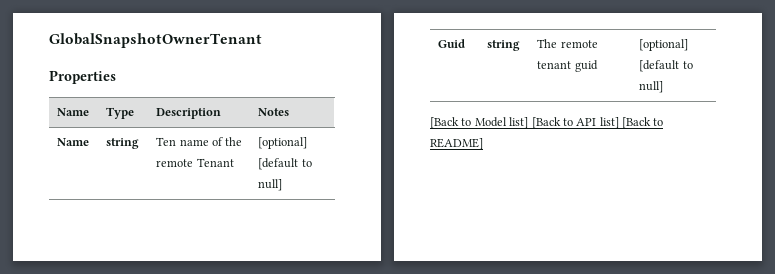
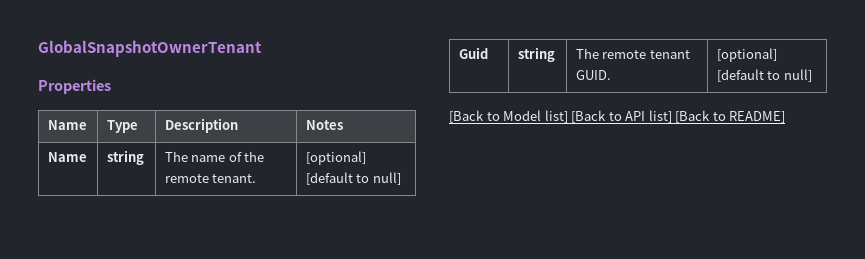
- Name | string | Ten name of the remote Tenant | [optional] [default to null]
+ Name | string | The name of the remote tenant. | [optional] [default to null]
- Guid | string | The remote tenant guid | [optional] [default to null]
+ Guid | string | The remote tenant GUID. | [optional] [default to null]

